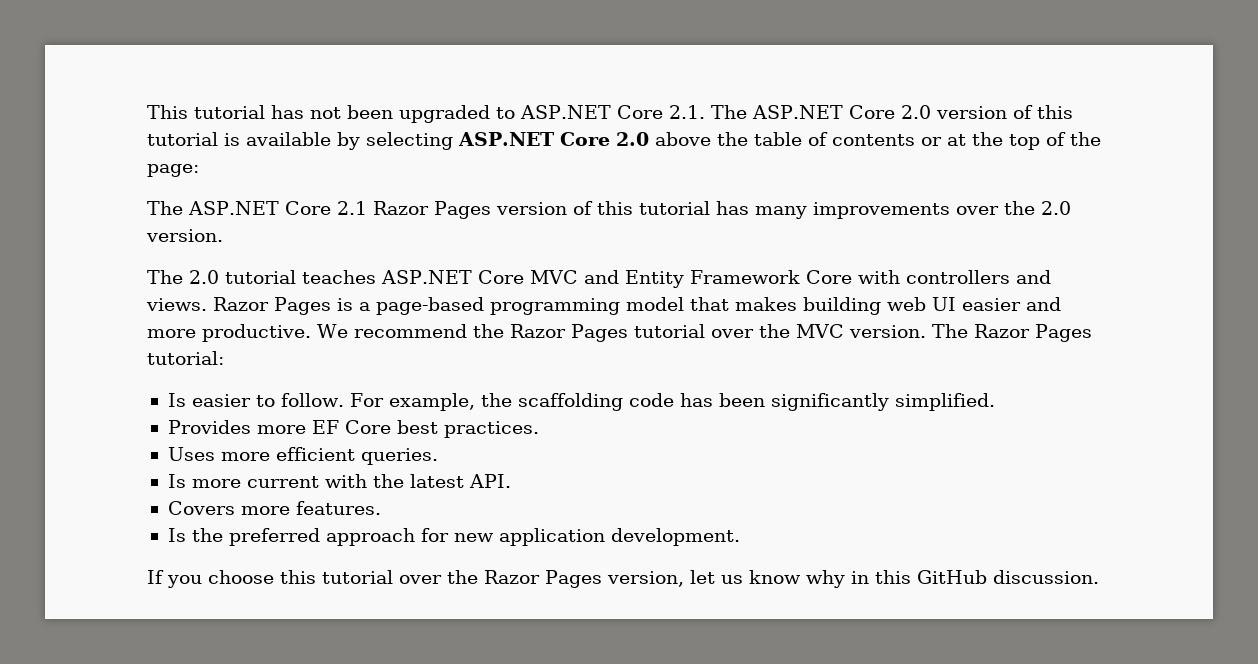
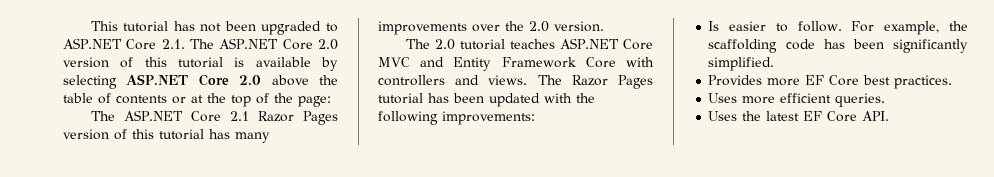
- Razor Pages is a page-based programming model that makes building web UI easier and more productive. We recommend the Razor Pages tutorial over the MVC version. The Razor Pages tutorial:
+ The Razor Pages tutorial has been updated with the following improvements:
- Is more current with the latest API.
- Covers more features.
- Is the preferred approach for new application development.
- If you choose this tutorial over the Razor Pages version, let us know why in this GitHub discussion.
+ Uses the latest EF Core API.

